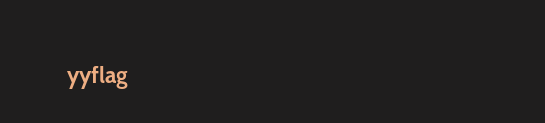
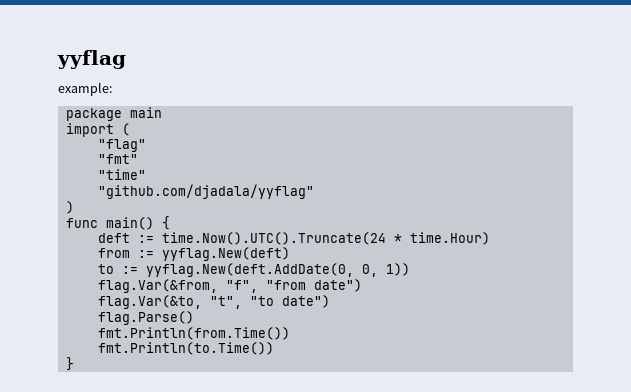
+ example:
+ package main
+ import (
+ "flag"
+ "fmt"
+ "time"
+ "github.com/djadala/yyflag"
+ )
+ func main() {
+ deft := time.Now().UTC().Truncate(24 * time.Hour)
+ from := yyflag.New(deft)
+ to := yyflag.New(deft.AddDate(0, 0, 1))
+ flag.Var(&from, "f", "from date")
+ flag.Var(&to, "t", "to date")
+ flag.Parse()
+ fmt.Println(from.Time())
+ fmt.Println(to.Time())
+ }

